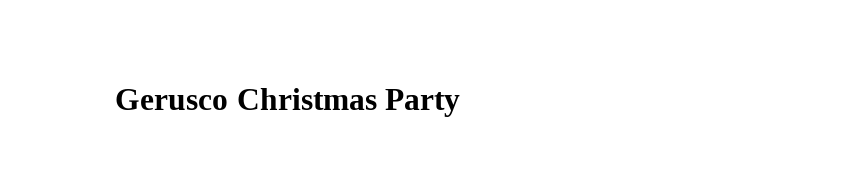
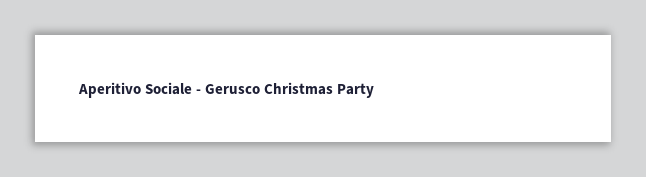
- Gerusco Christmas Party
+ Aperitivo Sociale - Gerusco Christmas Party

